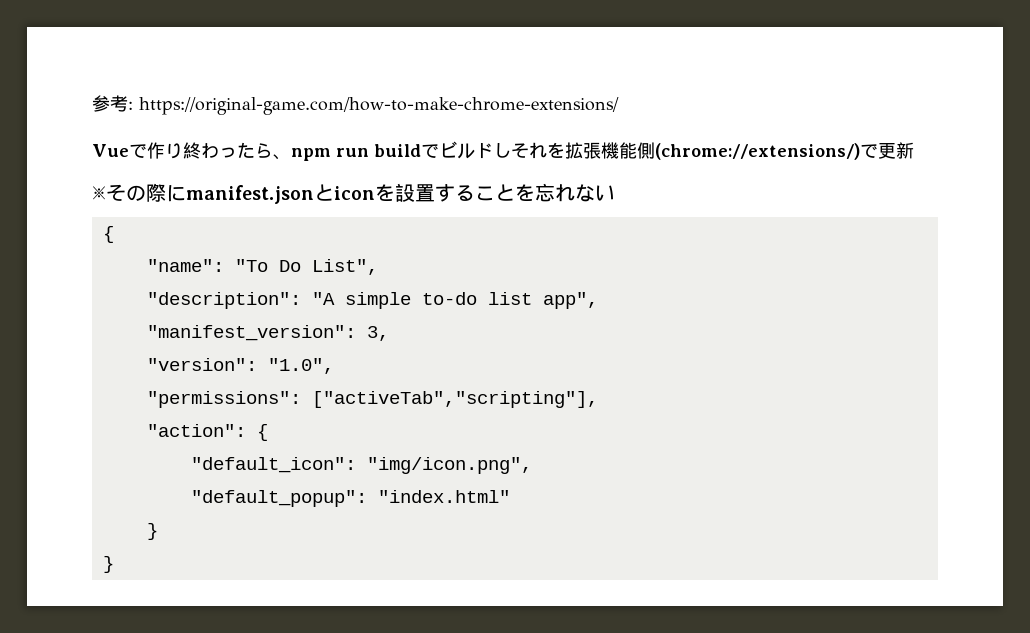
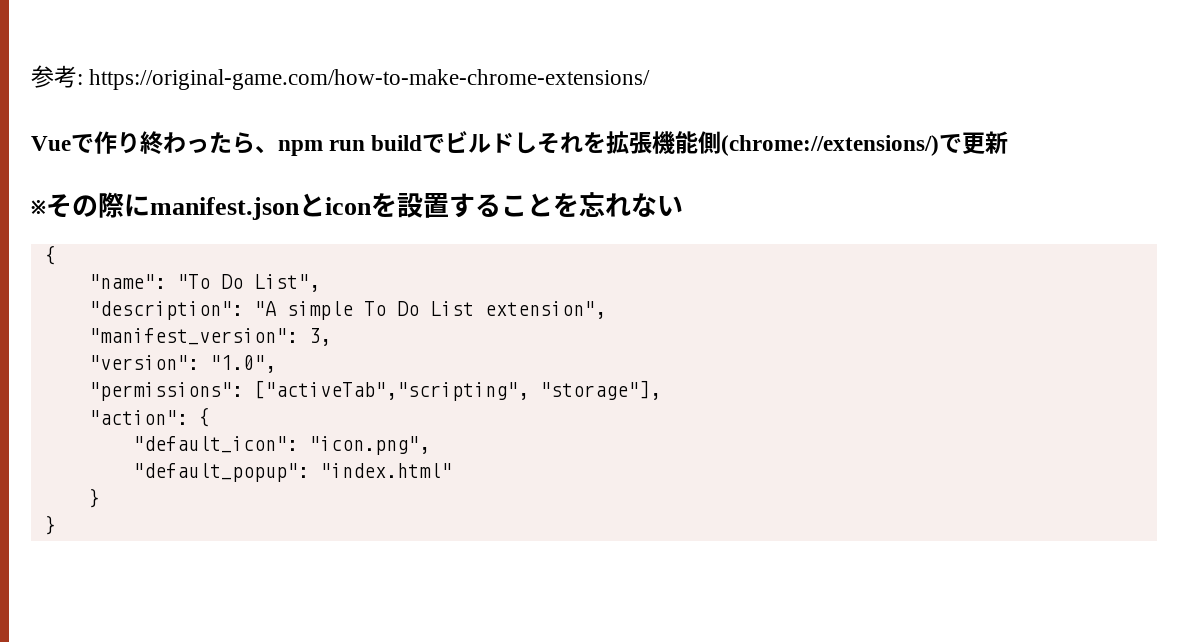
- "description": "A simple to-do list app",
+ "description": "A simple To Do List extension",
- "permissions": ["activeTab","scripting"],
+ "permissions": ["activeTab","scripting", "storage"],
- "default_icon": "img/icon.png",
+ "default_icon": "icon.png",

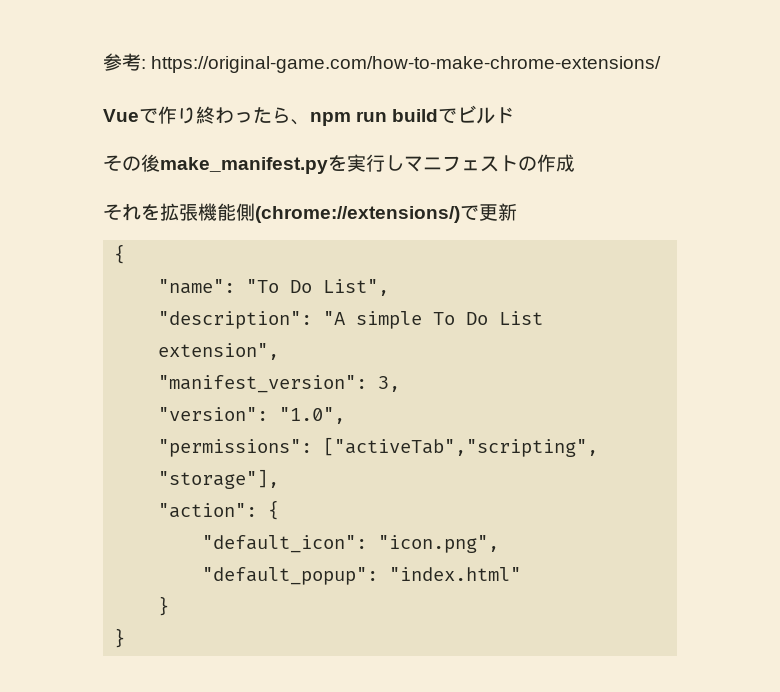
- Vueで作り終わったら、npm run buildでビルドしそれを拡張機能側(chrome://extensions/)で更新
+ Vueで作り終わったら、npm run buildでビルド
+ その後make_manifest.pyを実行しマニフェストの作成
+ それを拡張機能側(chrome://extensions/)で更新
- ※その際にmanifest.jsonとiconを設置することを忘れない

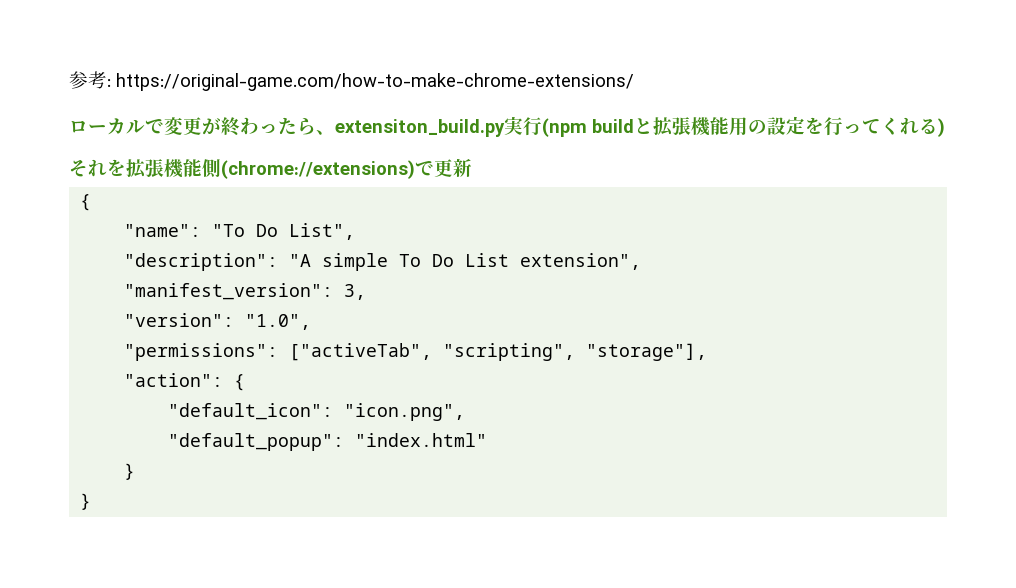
- Vueで作り終わったら、npm run buildでビルド
- その後make_manifest.pyを実行しマニフェストの作成
+ ローカルで変更が終わったら、extensiton_build.py実行(npm buildと拡張機能用の設定を行ってくれる)
- それを拡張機能側(chrome://extensions/)で更新
+ それを拡張機能側(chrome://extensions)で更新
- "permissions": ["activeTab","scripting", "storage"],
+ "permissions": ["activeTab", "scripting", "storage"],

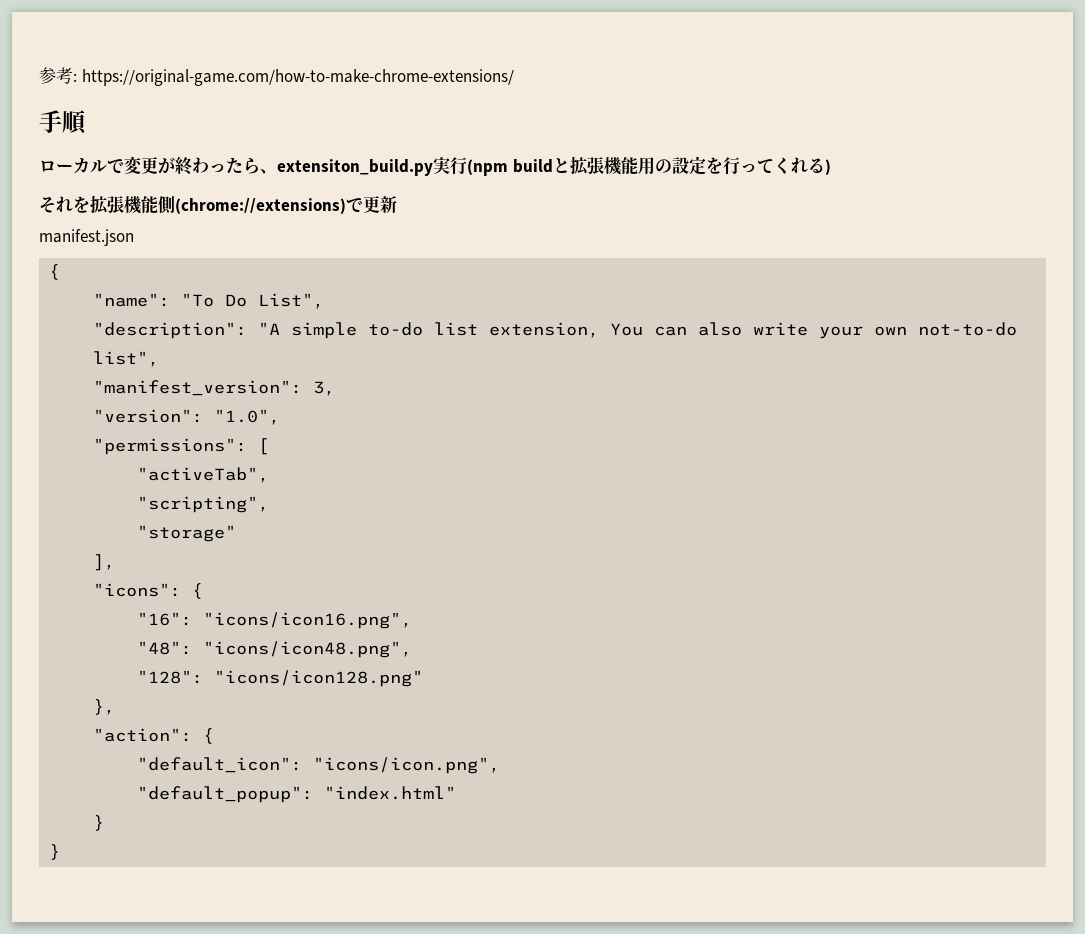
+ 手順
+ manifest.json
- "description": "A simple To Do List extension",
+ "description": "A simple to-do list extension, You can also write your own not-to-do list",
- "permissions": ["activeTab", "scripting", "storage"],
+ "permissions": [
+ "activeTab",
+ "scripting",
+ "storage"
+ ],
+ "icons": {
+ "16": "icons/icon16.png",
+ "48": "icons/icon48.png",
+ "128": "icons/icon128.png"
+ },
- "default_icon": "icon.png",
+ "default_icon": "icons/icon.png",

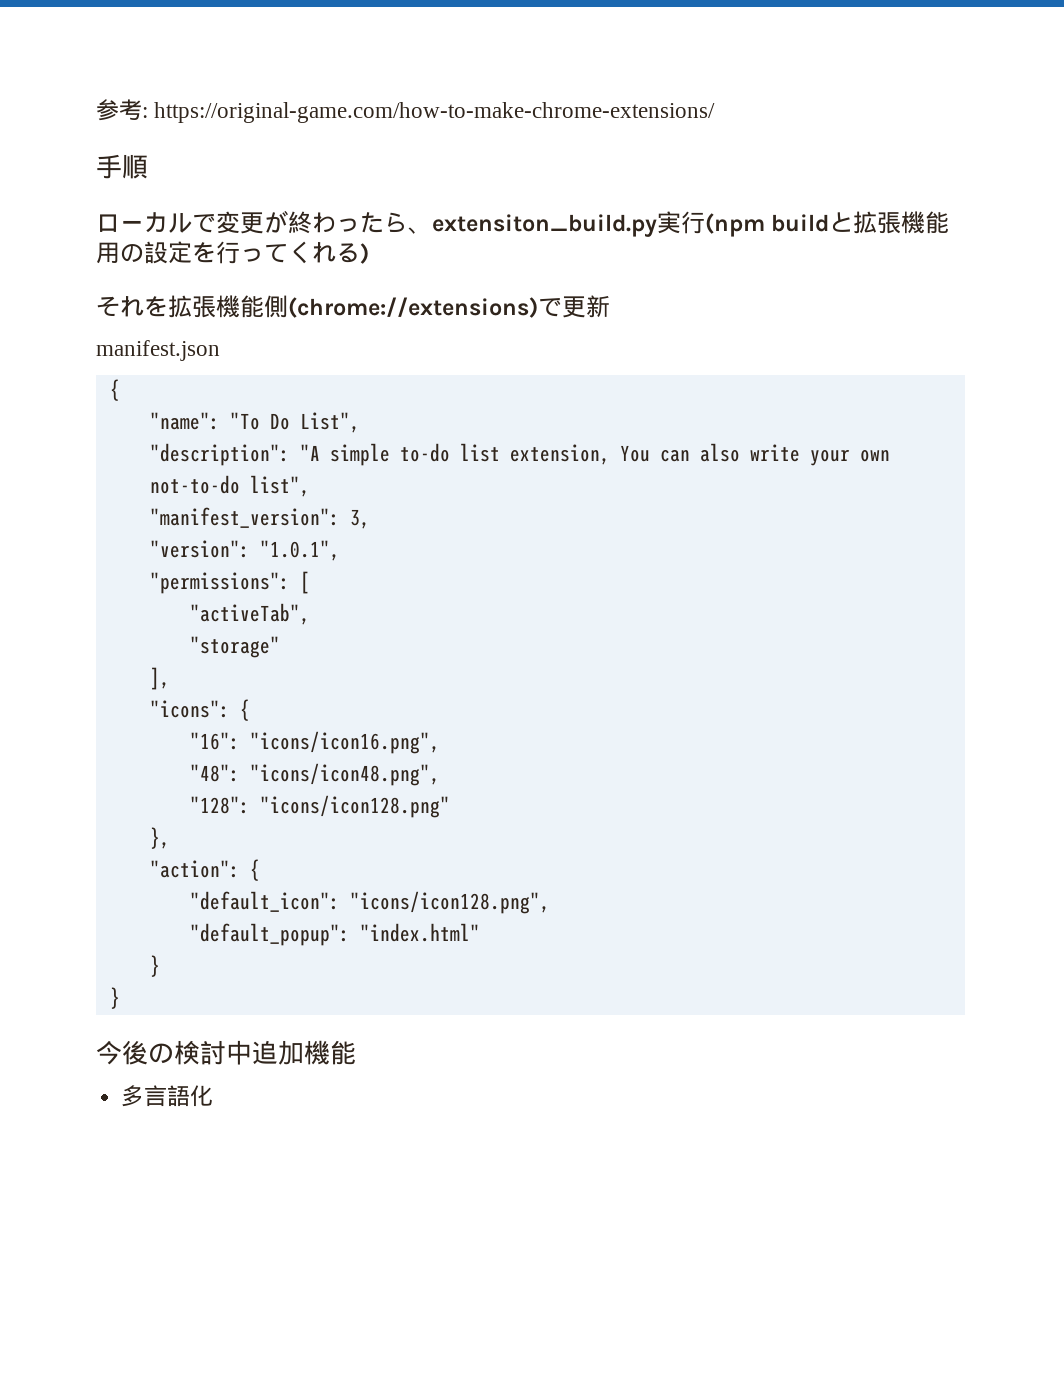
- "version": "1.0",
+ "version": "1.0.1",
- "scripting",
- "default_icon": "icons/icon.png",
+ "default_icon": "icons/icon128.png",
+ 今後の検討中追加機能
+ 多言語化

